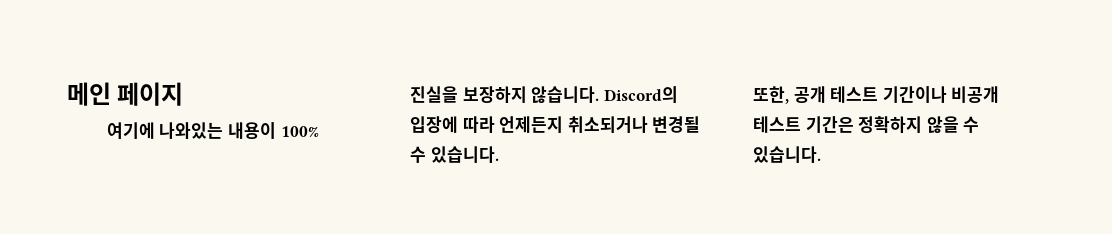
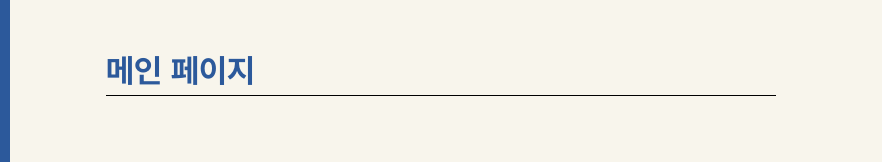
- 여기에 나와있는 내용이 100% 진실을 보장하지 않습니다. Discord의 입장에 따라 언제든지 취소되거나 변경될 수 있습니다.
- 또한, 공개 테스트 기간이나 비공개 테스트 기간은 정확하지 않을 수 있습니다.

